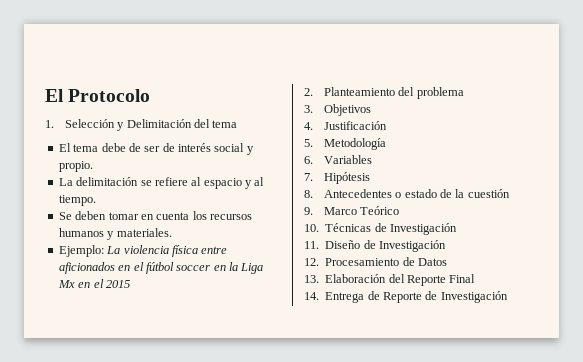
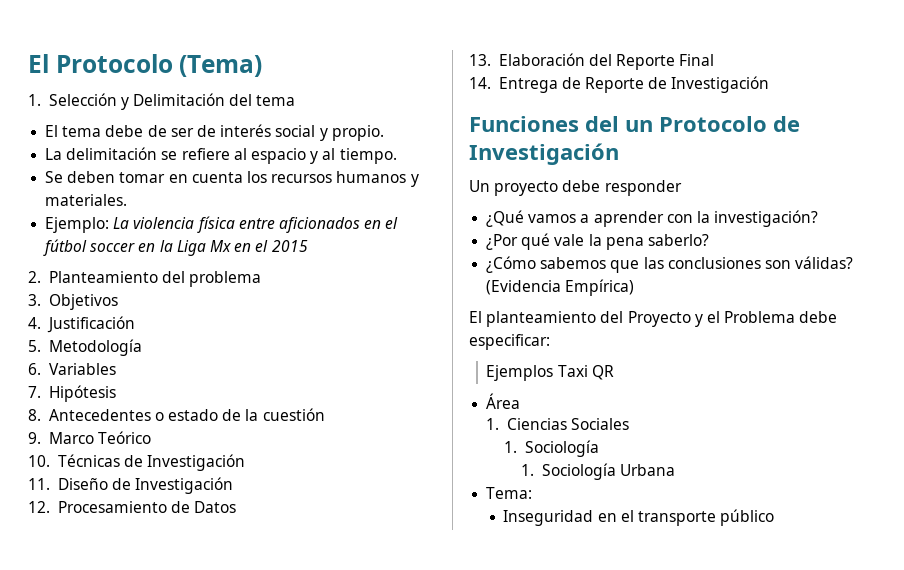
- El Protocolo
+ El Protocolo (Tema)
+ Funciones del un Protocolo de Investigación
+ Un proyecto debe responder
+ ¿Qué vamos a aprender con la investigación?
+ ¿Por qué vale la pena saberlo?
+ ¿Cómo sabemos que las conclusiones son válidas? (Evidencia Empírica)
+ El planteamiento del Proyecto y el Problema debe especificar:
+ Ejemplos Taxi QR
+ Área
+ 1. Ciencias Sociales
+ 1. Sociología
+ 1. Sociología Urbana
+ Tema:
+ Inseguridad en el transporte público

